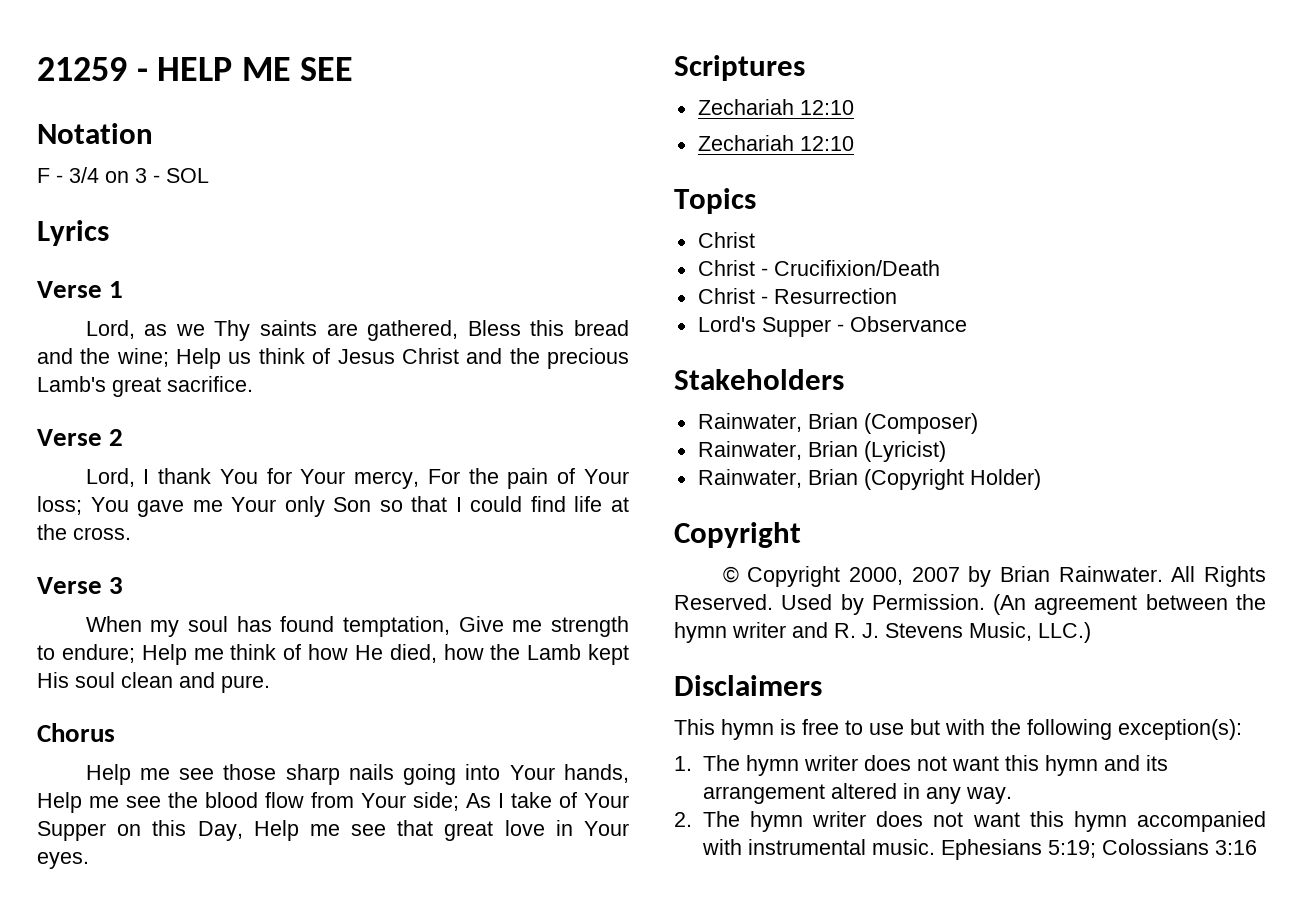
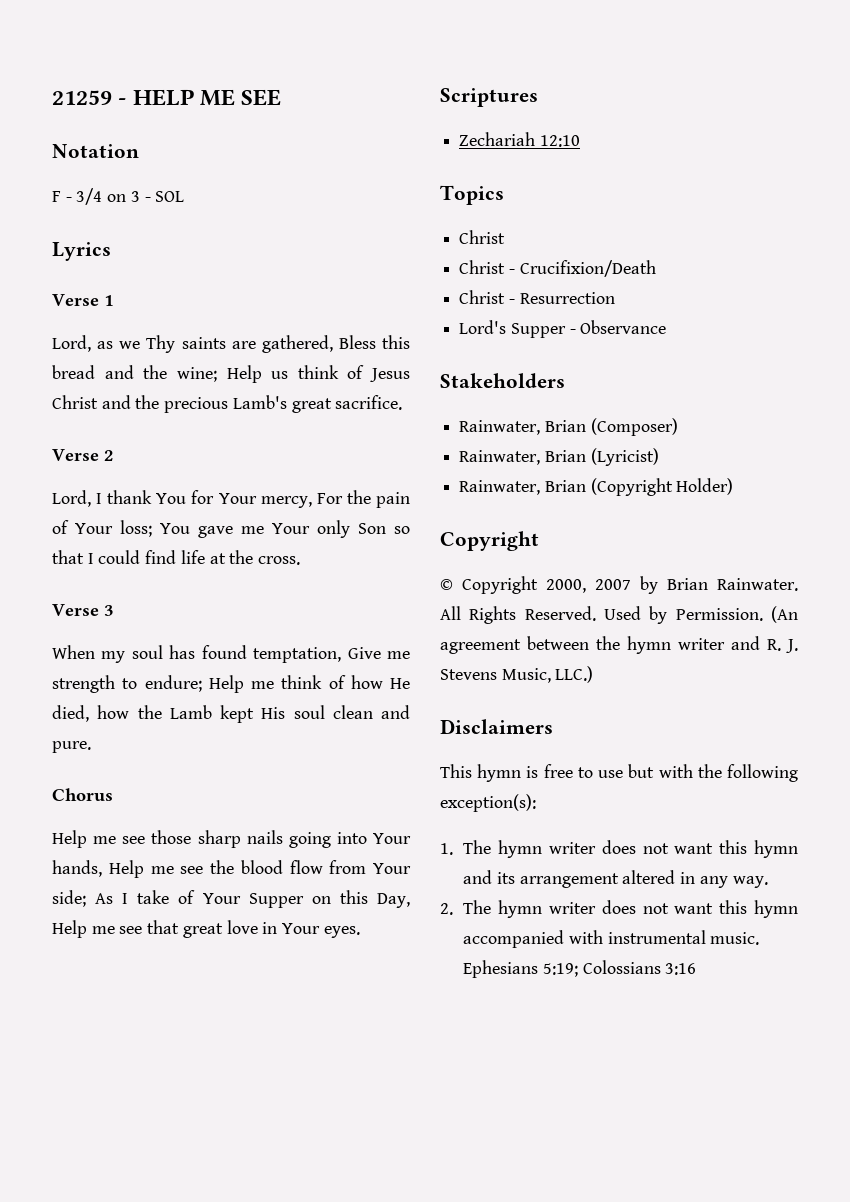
  Scriptures
- Zechariah 12:10

